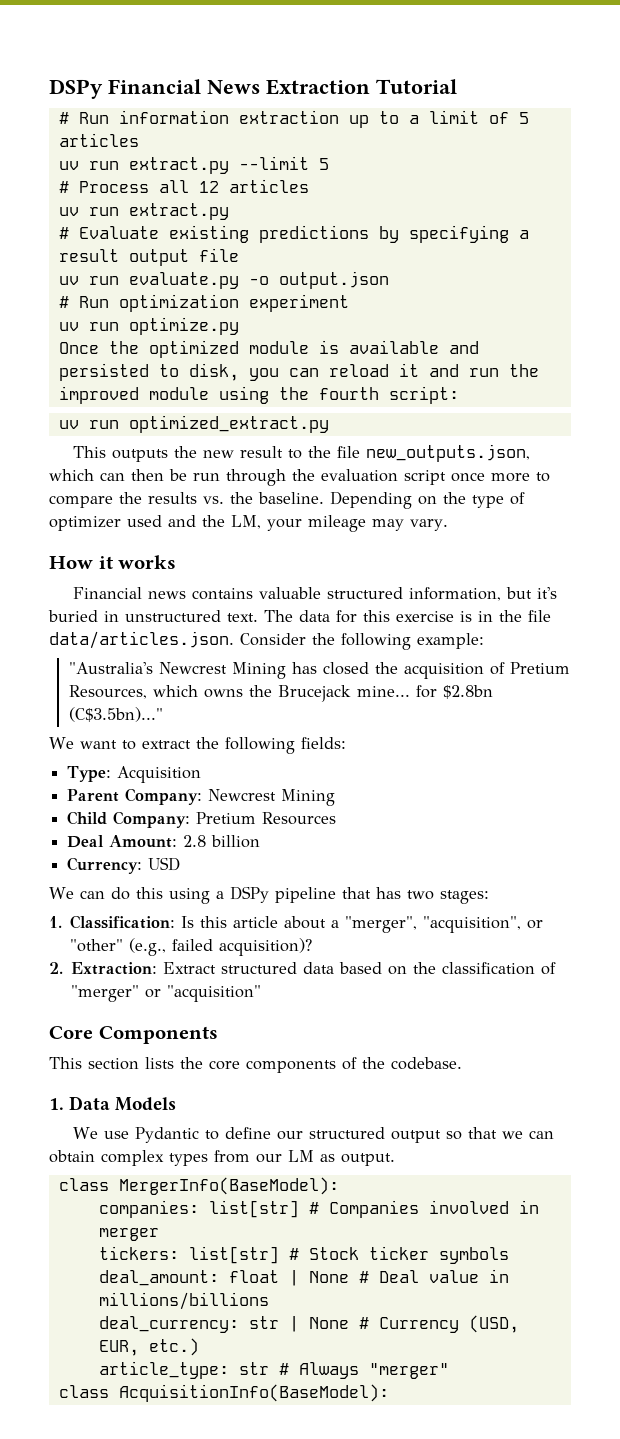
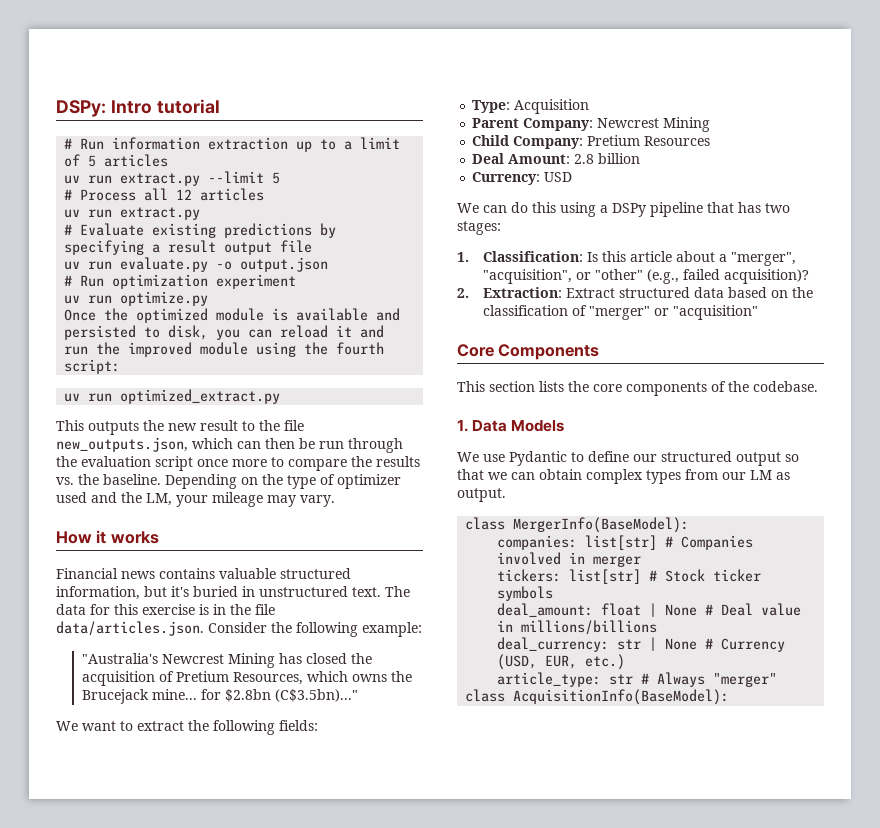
- DSPy Financial News Extraction Tutorial
+ DSPy: Intro tutorial

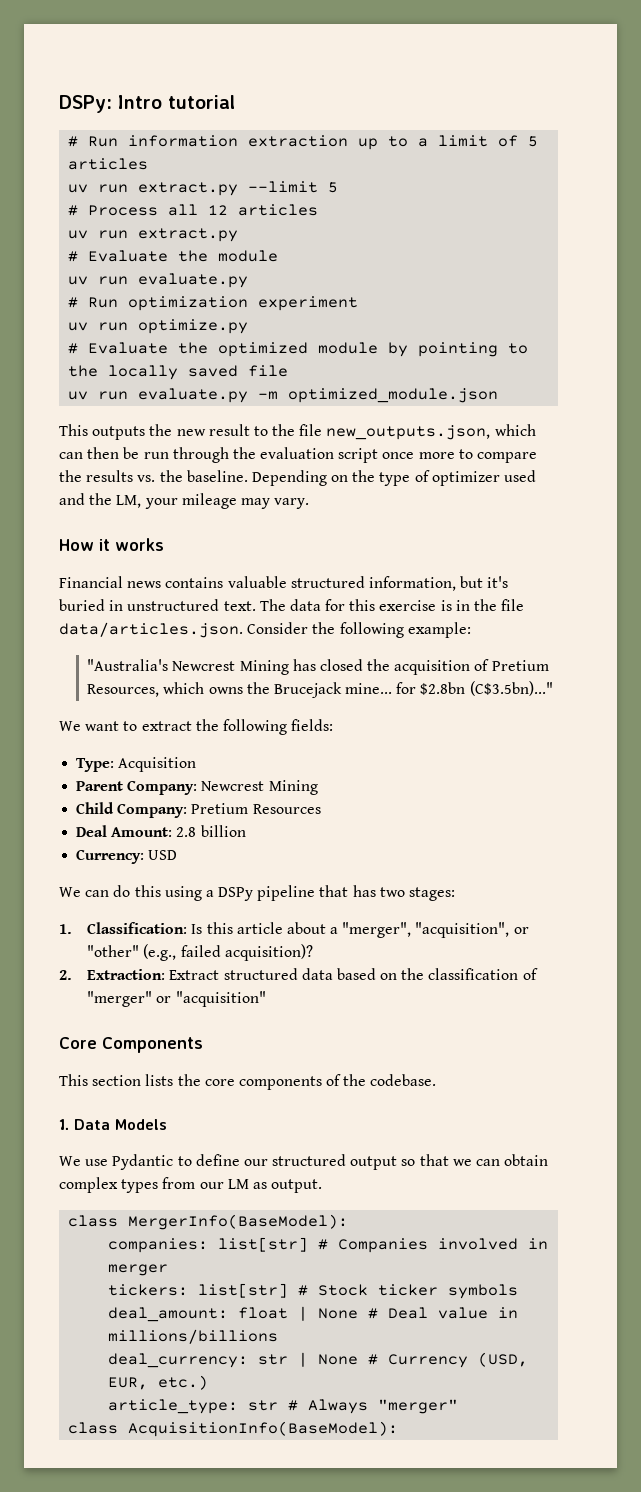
- # Evaluate existing predictions by specifying a result output file
- uv run evaluate.py -o output.json
+ # Evaluate the module
+ uv run evaluate.py
- Once the optimized module is available and persisted to disk, you can reload it and run the improved module using the fourth script:
- uv run optimized_extract.py
+ # Evaluate the optimized module by pointing to the locally saved file
+ uv run evaluate.py -m optimized_module.json

